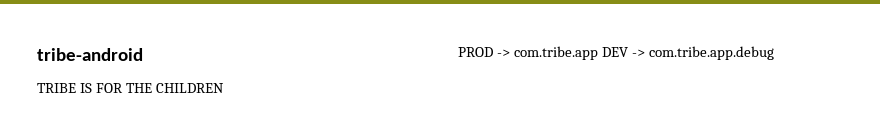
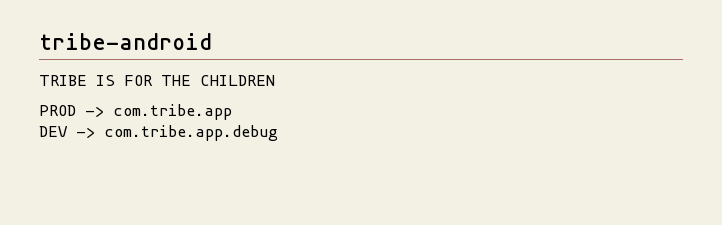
- PROD -> com.tribe.app DEV -> com.tribe.app.debug
+ PROD -> com.tribe.app
+ DEV -> com.tribe.app.debug

